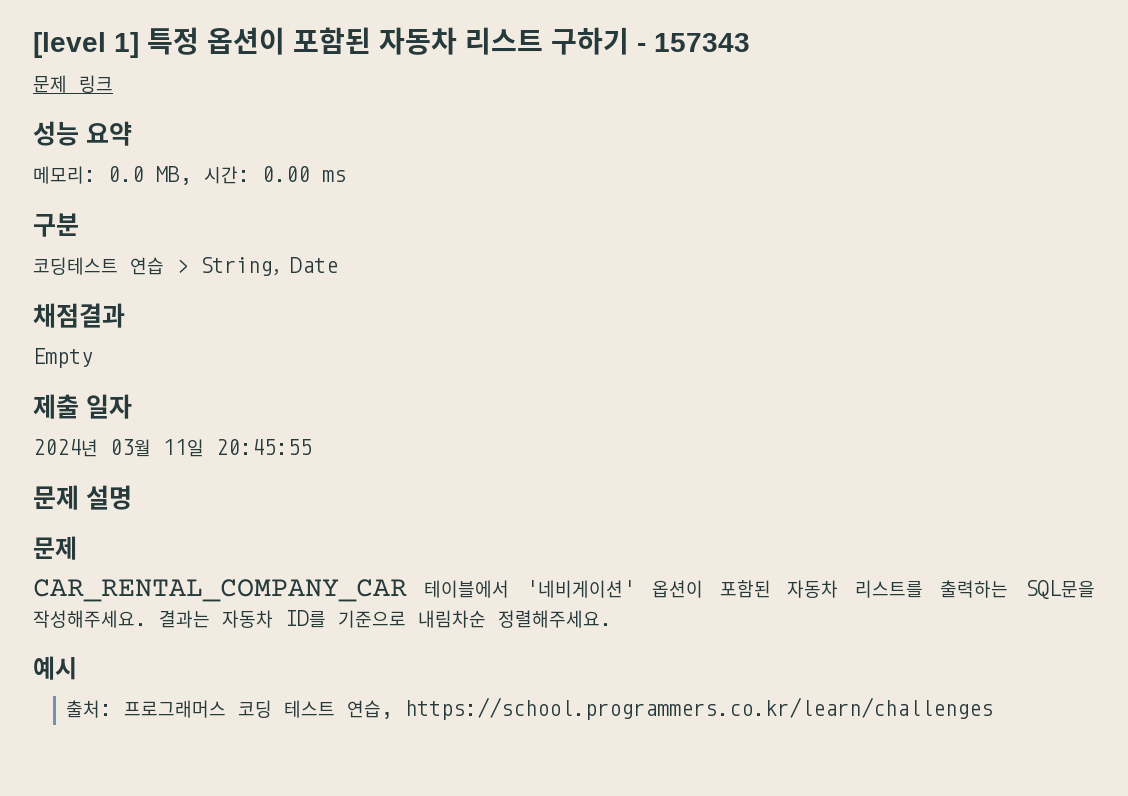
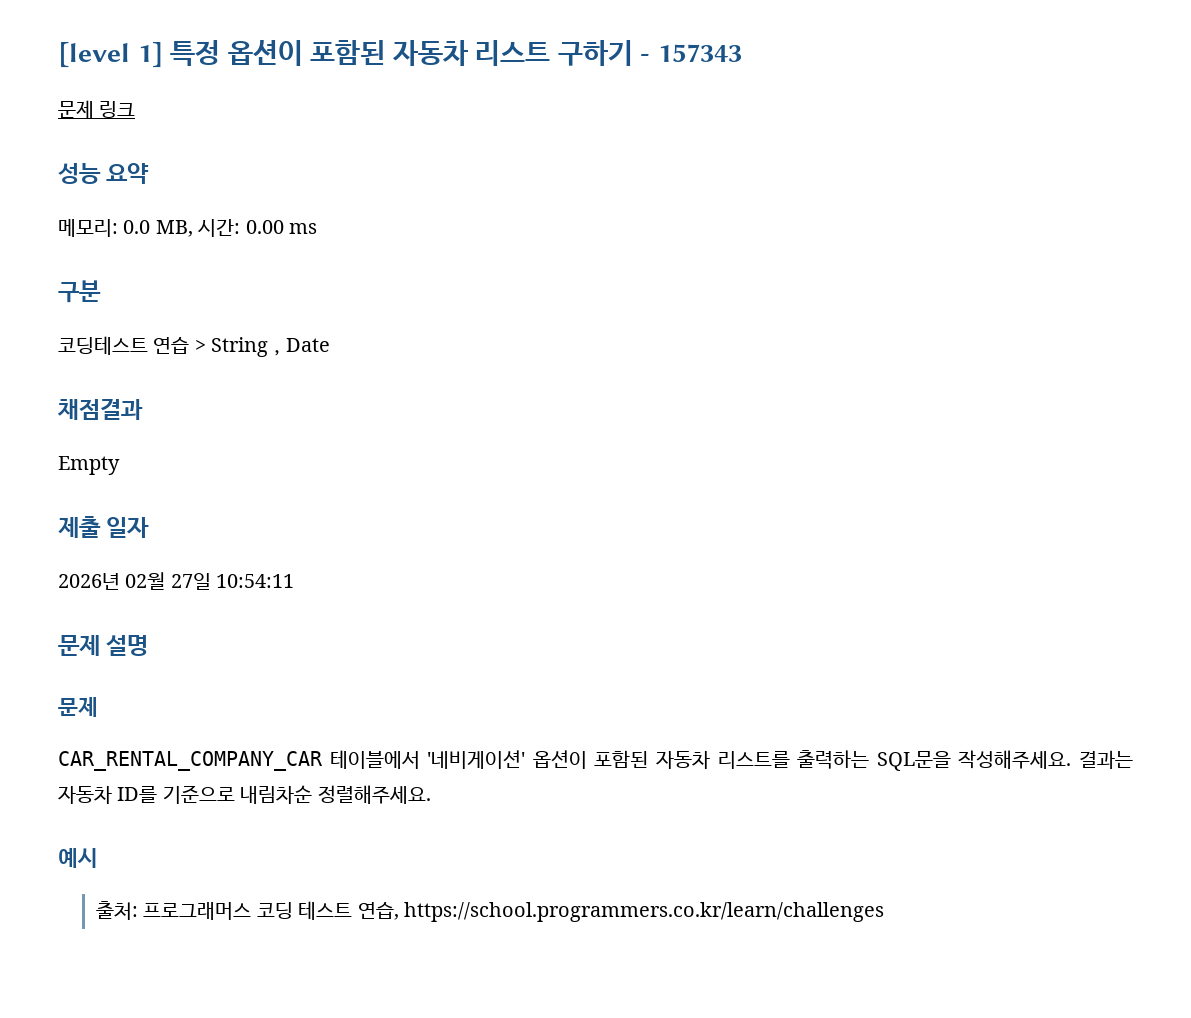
- 2024년 03월 11일 20:45:55
+ 2026년 02월 27일 10:54:11

